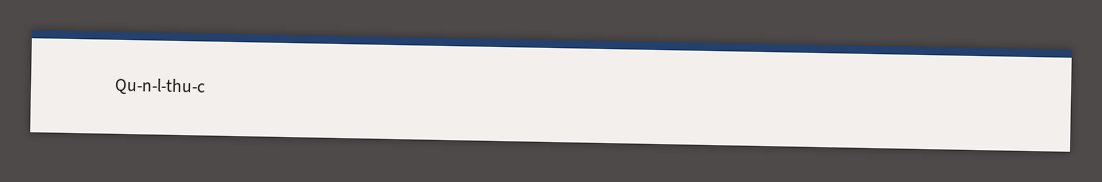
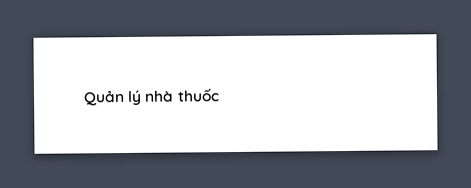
- Qu-n-l-thu-c
+ Quản lý nhà thuốc

